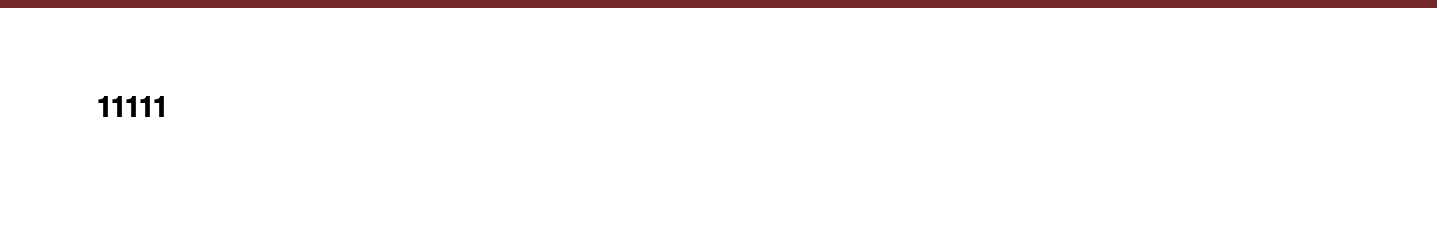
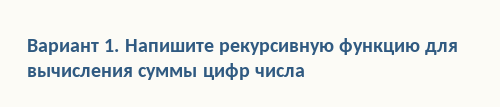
- 11111
+ Вариант 1. Напишите рекурсивную функцию для вычисления суммы цифр числа

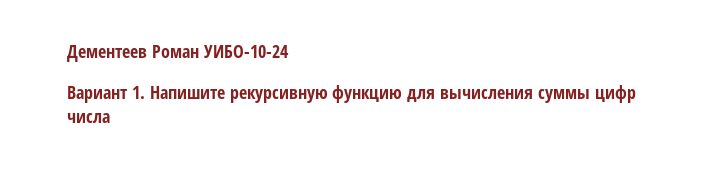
+ Дементеев Роман УИБО-10-24

